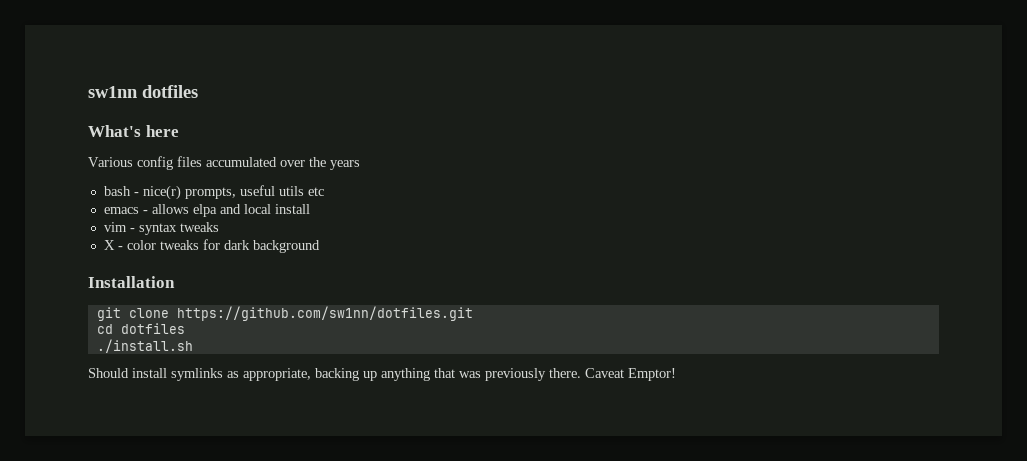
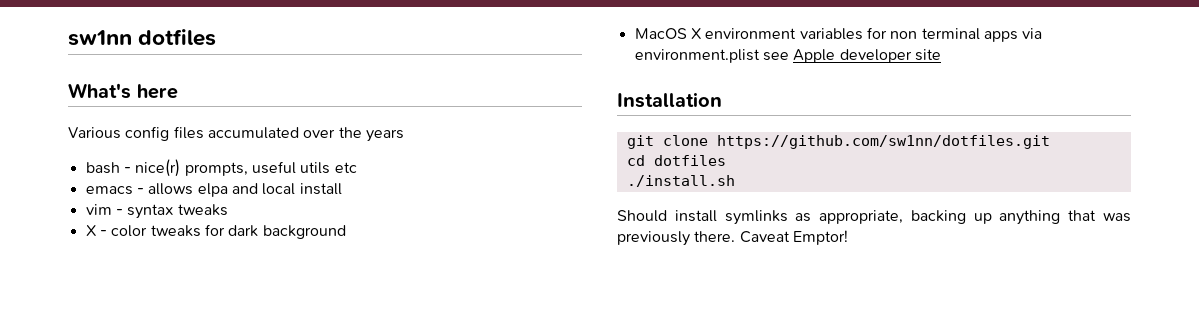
+ MacOS X environment variables for non terminal apps via environment.plist see Apple developer site

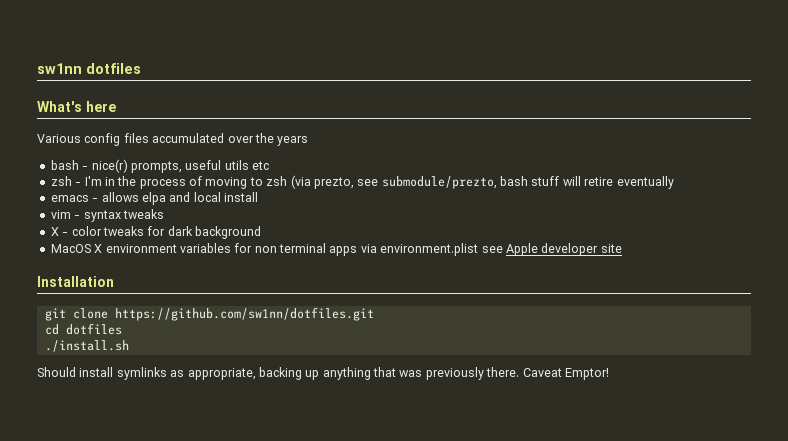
+ zsh - I'm in the process of moving to zsh (via prezto, see submodule/prezto, bash stuff will retire eventually

